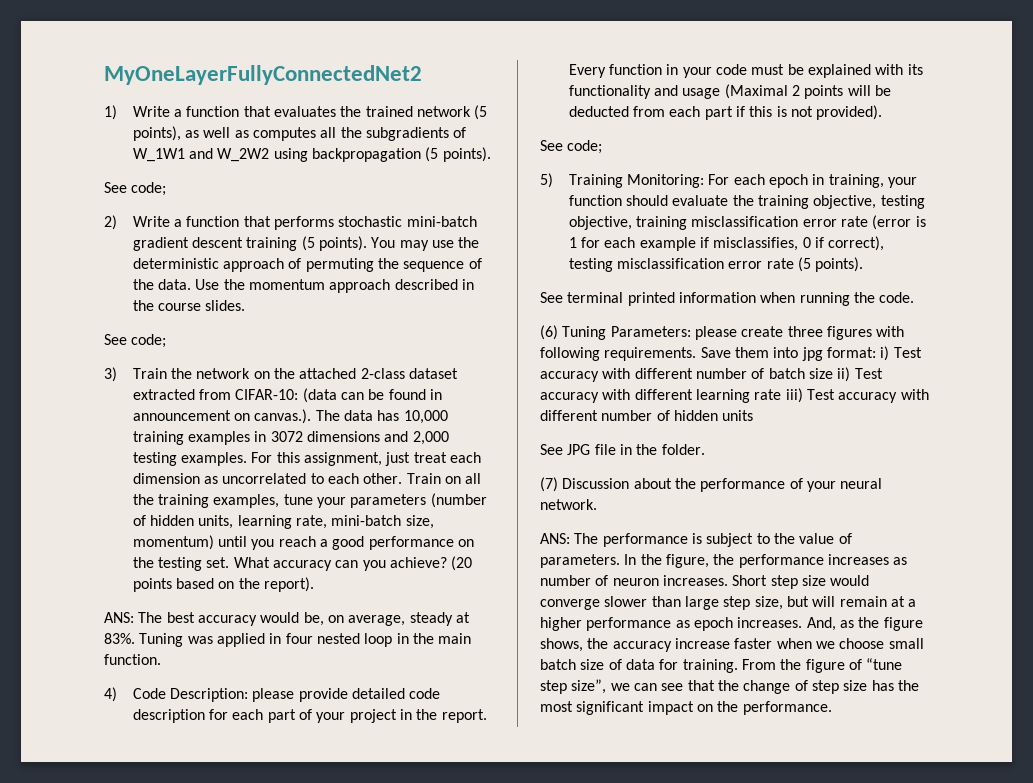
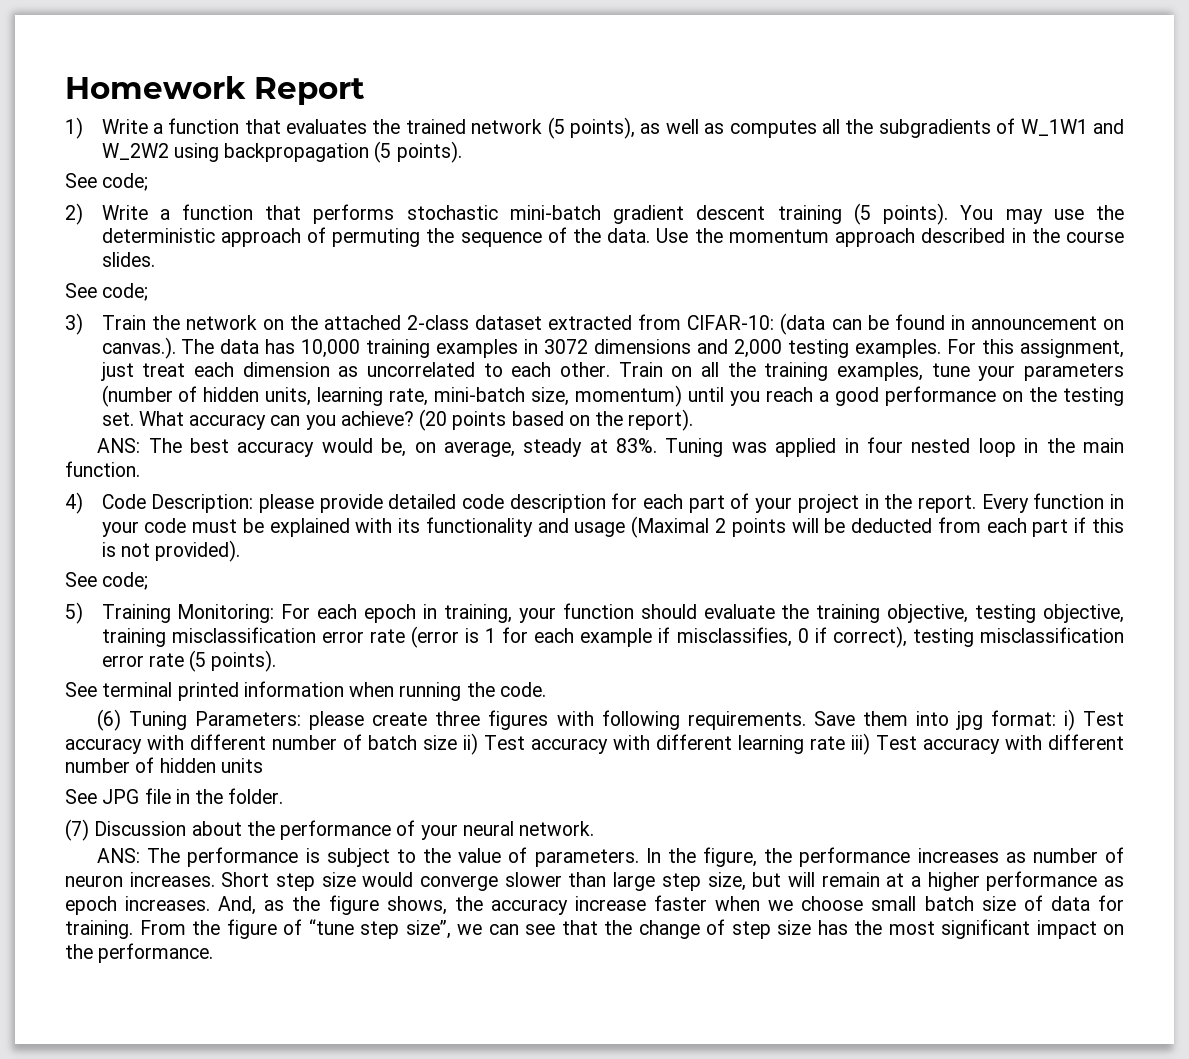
- MyOneLayerFullyConnectedNet2
+ Homework Report

